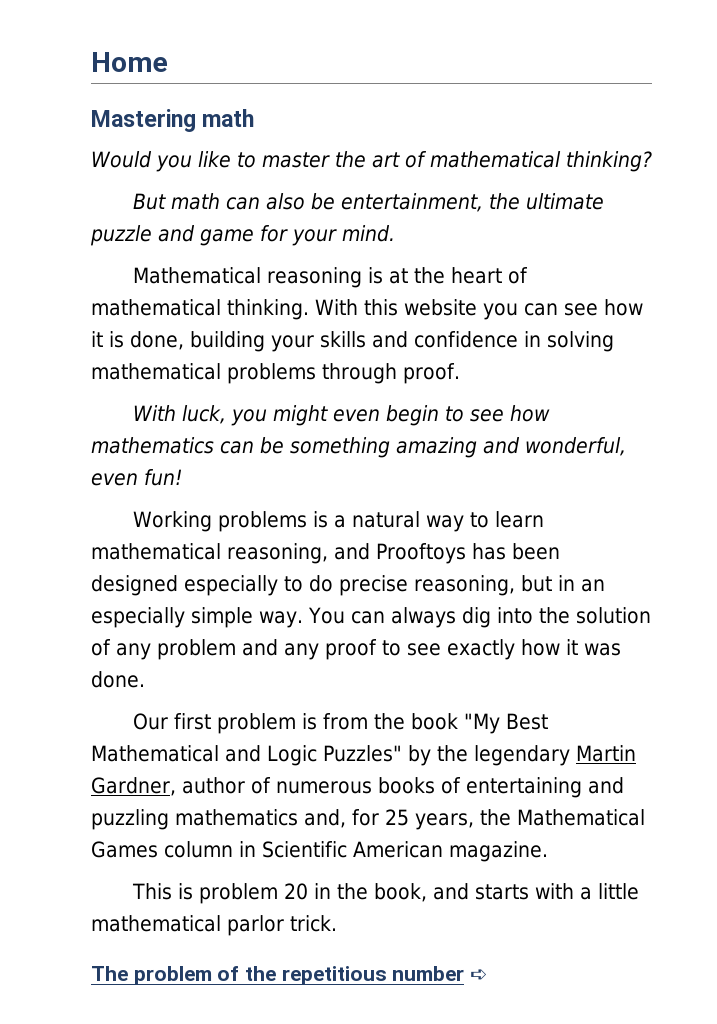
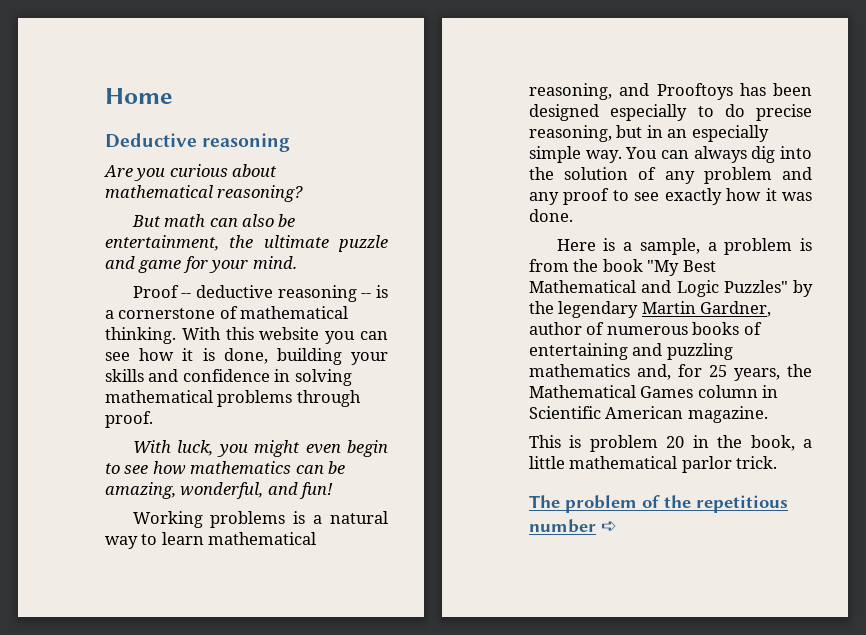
- Mastering math
- Would you like to master the art of mathematical thinking?
+ Deductive reasoning
+ Are you curious about mathematical reasoning?
- Mathematical reasoning is at the heart of mathematical thinking.
+ Proof -- deductive reasoning -- is a cornerstone of mathematical thinking.
- With luck, you might even begin to see how mathematics can be something amazing and wonderful, even fun!
+ With luck, you might even begin to see how mathematics can be amazing, wonderful, and fun!
- Our first problem is from the book "My Best Mathematical and Logic Puzzles" by the legendary Martin Gardner, author of numerous books of entertaining and puzzling mathematics and, for 25 years, the Mathematical Games column in Scientific American magazine.
+ Here is a sample, a problem is from the book "My Best Mathematical and Logic Puzzles" by the legendary Martin Gardner, author of numerous books of entertaining and puzzling mathematics and, for 25 years, the Mathematical Games column in Scientific American magazine.
- This is problem 20 in the book, and starts with a little mathematical parlor trick.
+ This is problem 20 in the book, a little mathematical parlor trick.

